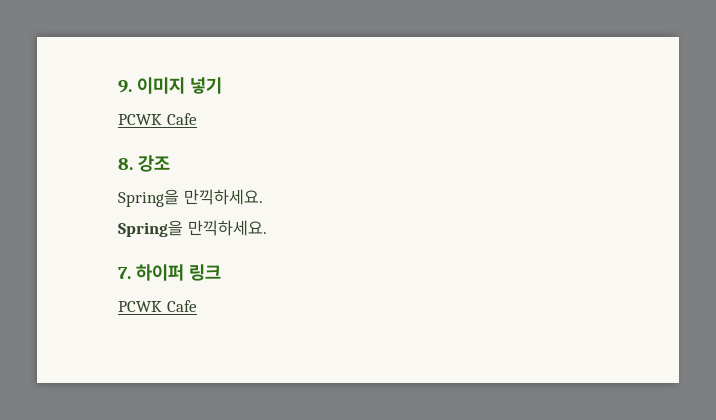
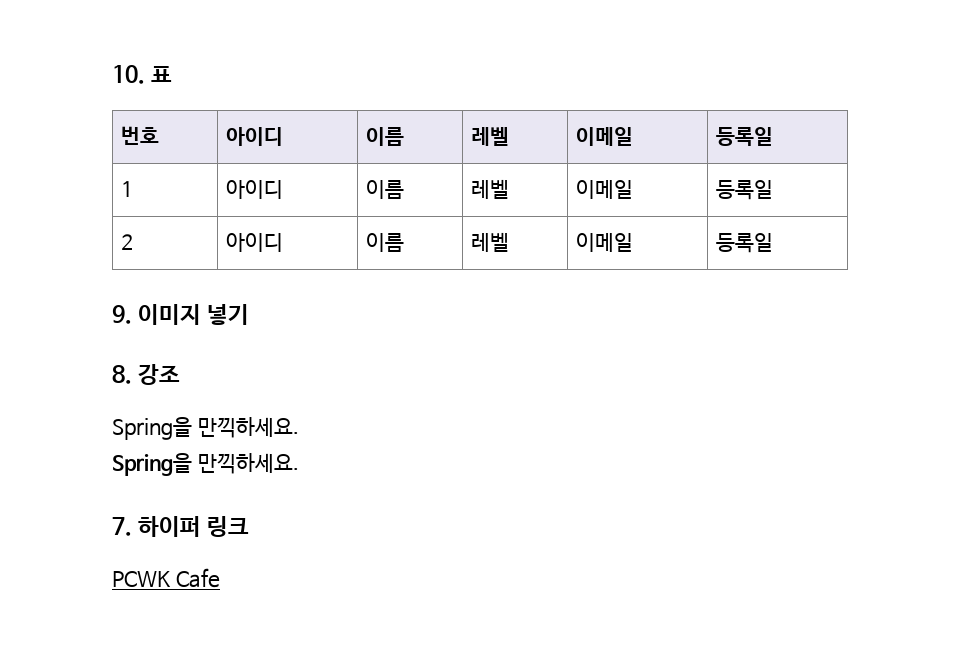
+ 10. 표
+ 번호 | 아이디 | 이름 | 레벨 | 이메일 | 등록일
+ 1 | 아이디 | 이름 | 레벨 | 이메일 | 등록일
+ 2 | 아이디 | 이름 | 레벨 | 이메일 | 등록일
  9. 이미지 넣기
- PCWK Cafe

